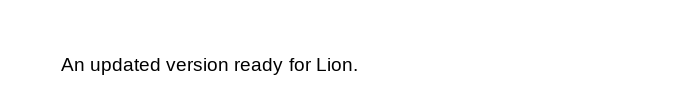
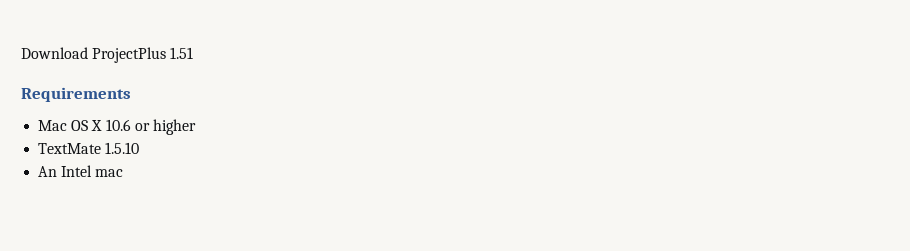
- An updated version ready for Lion.
+ Download ProjectPlus 1.51
+ Requirements
+ Mac OS X 10.6 or higher
+ TextMate 1.5.10
+ An Intel mac

